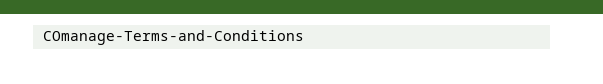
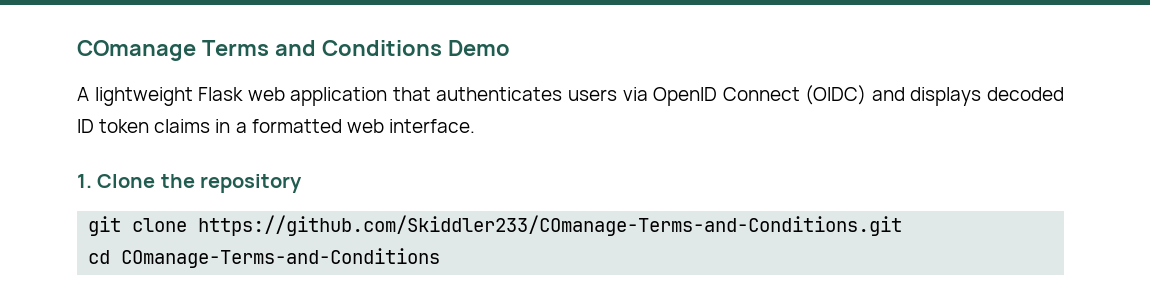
- COmanage-Terms-and-Conditions
+ COmanage Terms and Conditions Demo
+ A lightweight Flask web application that authenticates users via OpenID Connect (OIDC) and displays decoded ID token claims in a formatted web interface.
+ 1. Clone the repository
+ git clone https://github.com/Skiddler233/COmanage-Terms-and-Conditions.git
+ cd COmanage-Terms-and-Conditions

